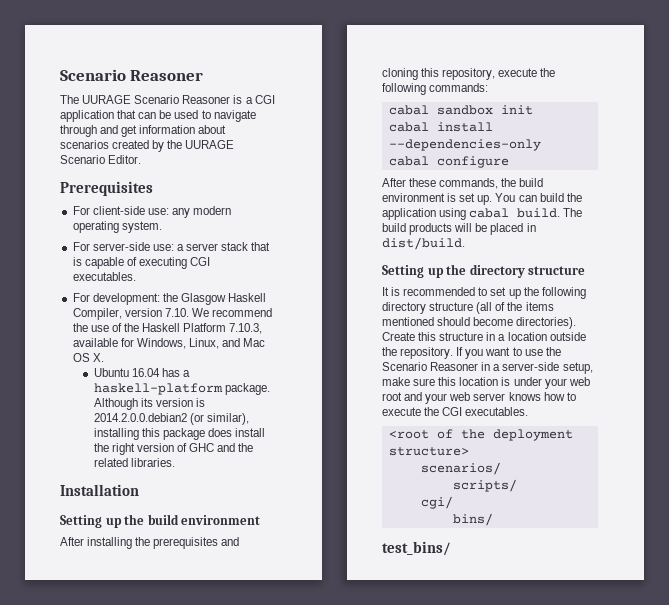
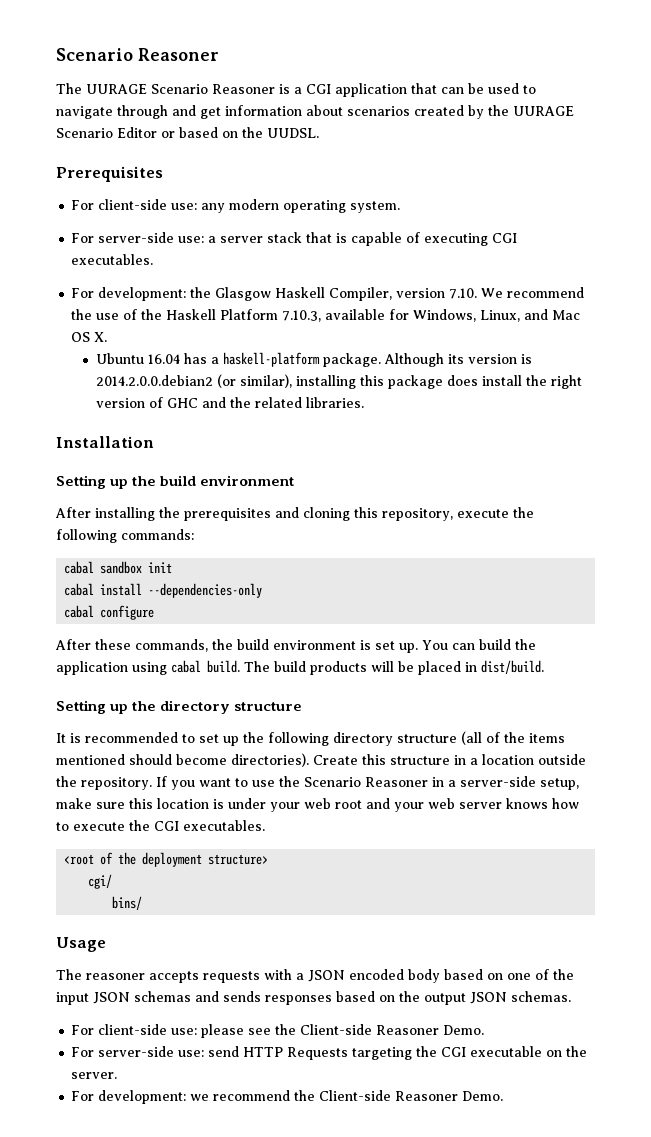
- The UURAGE Scenario Reasoner is a CGI application that can be used to navigate through and get information about scenarios created by the UURAGE Scenario Editor.
+ The UURAGE Scenario Reasoner is a CGI application that can be used to navigate through and get information about scenarios created by the UURAGE Scenario Editor or based on the UUDSL.
- scenarios/
- scripts/
- test_bins/
+ Usage
+ The reasoner accepts requests with a JSON encoded body based on one of the input JSON schemas and sends responses based on the output JSON schemas.
+ For client-side use: please see the Client-side Reasoner Demo.
+ For server-side use: send HTTP Requests targeting the CGI executable on the server.
+ For development: we recommend the Client-side Reasoner Demo.

